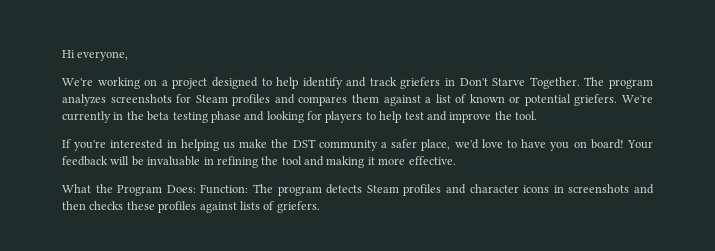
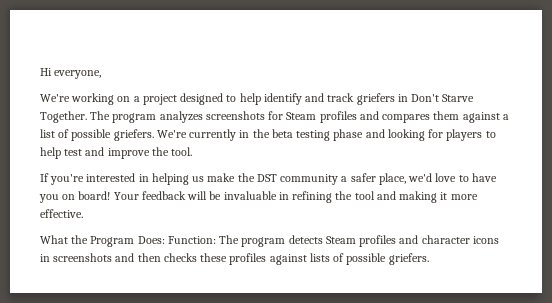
- The program analyzes screenshots for Steam profiles and compares them against a list of known or potential griefers.
+ The program analyzes screenshots for Steam profiles and compares them against a list of possible griefers.
- What the Program Does: Function: The program detects Steam profiles and character icons in screenshots and then checks these profiles against lists of griefers.
+ What the Program Does: Function: The program detects Steam profiles and character icons in screenshots and then checks these profiles against lists of possible griefers.

